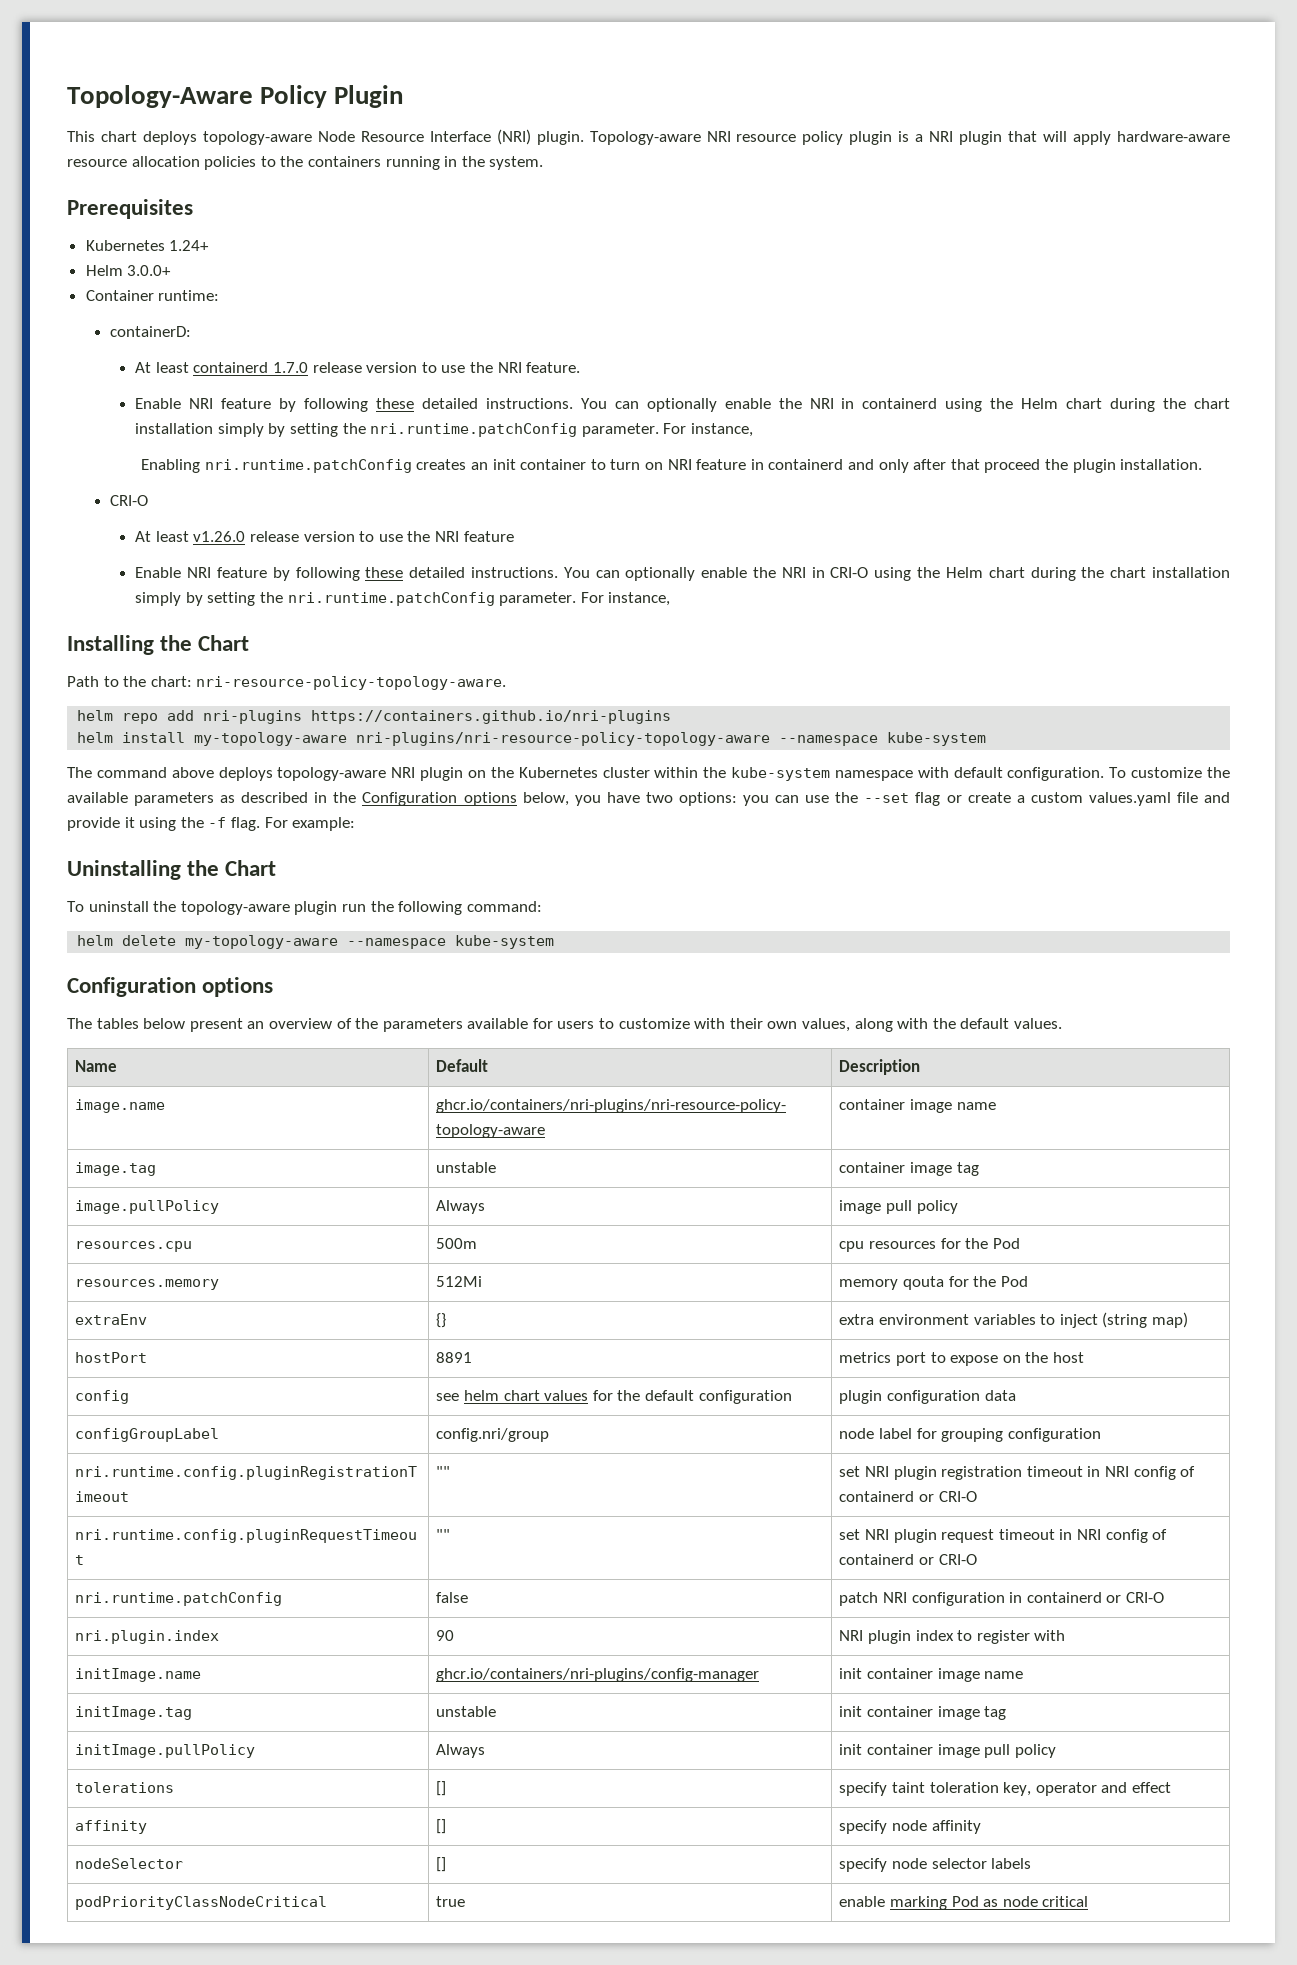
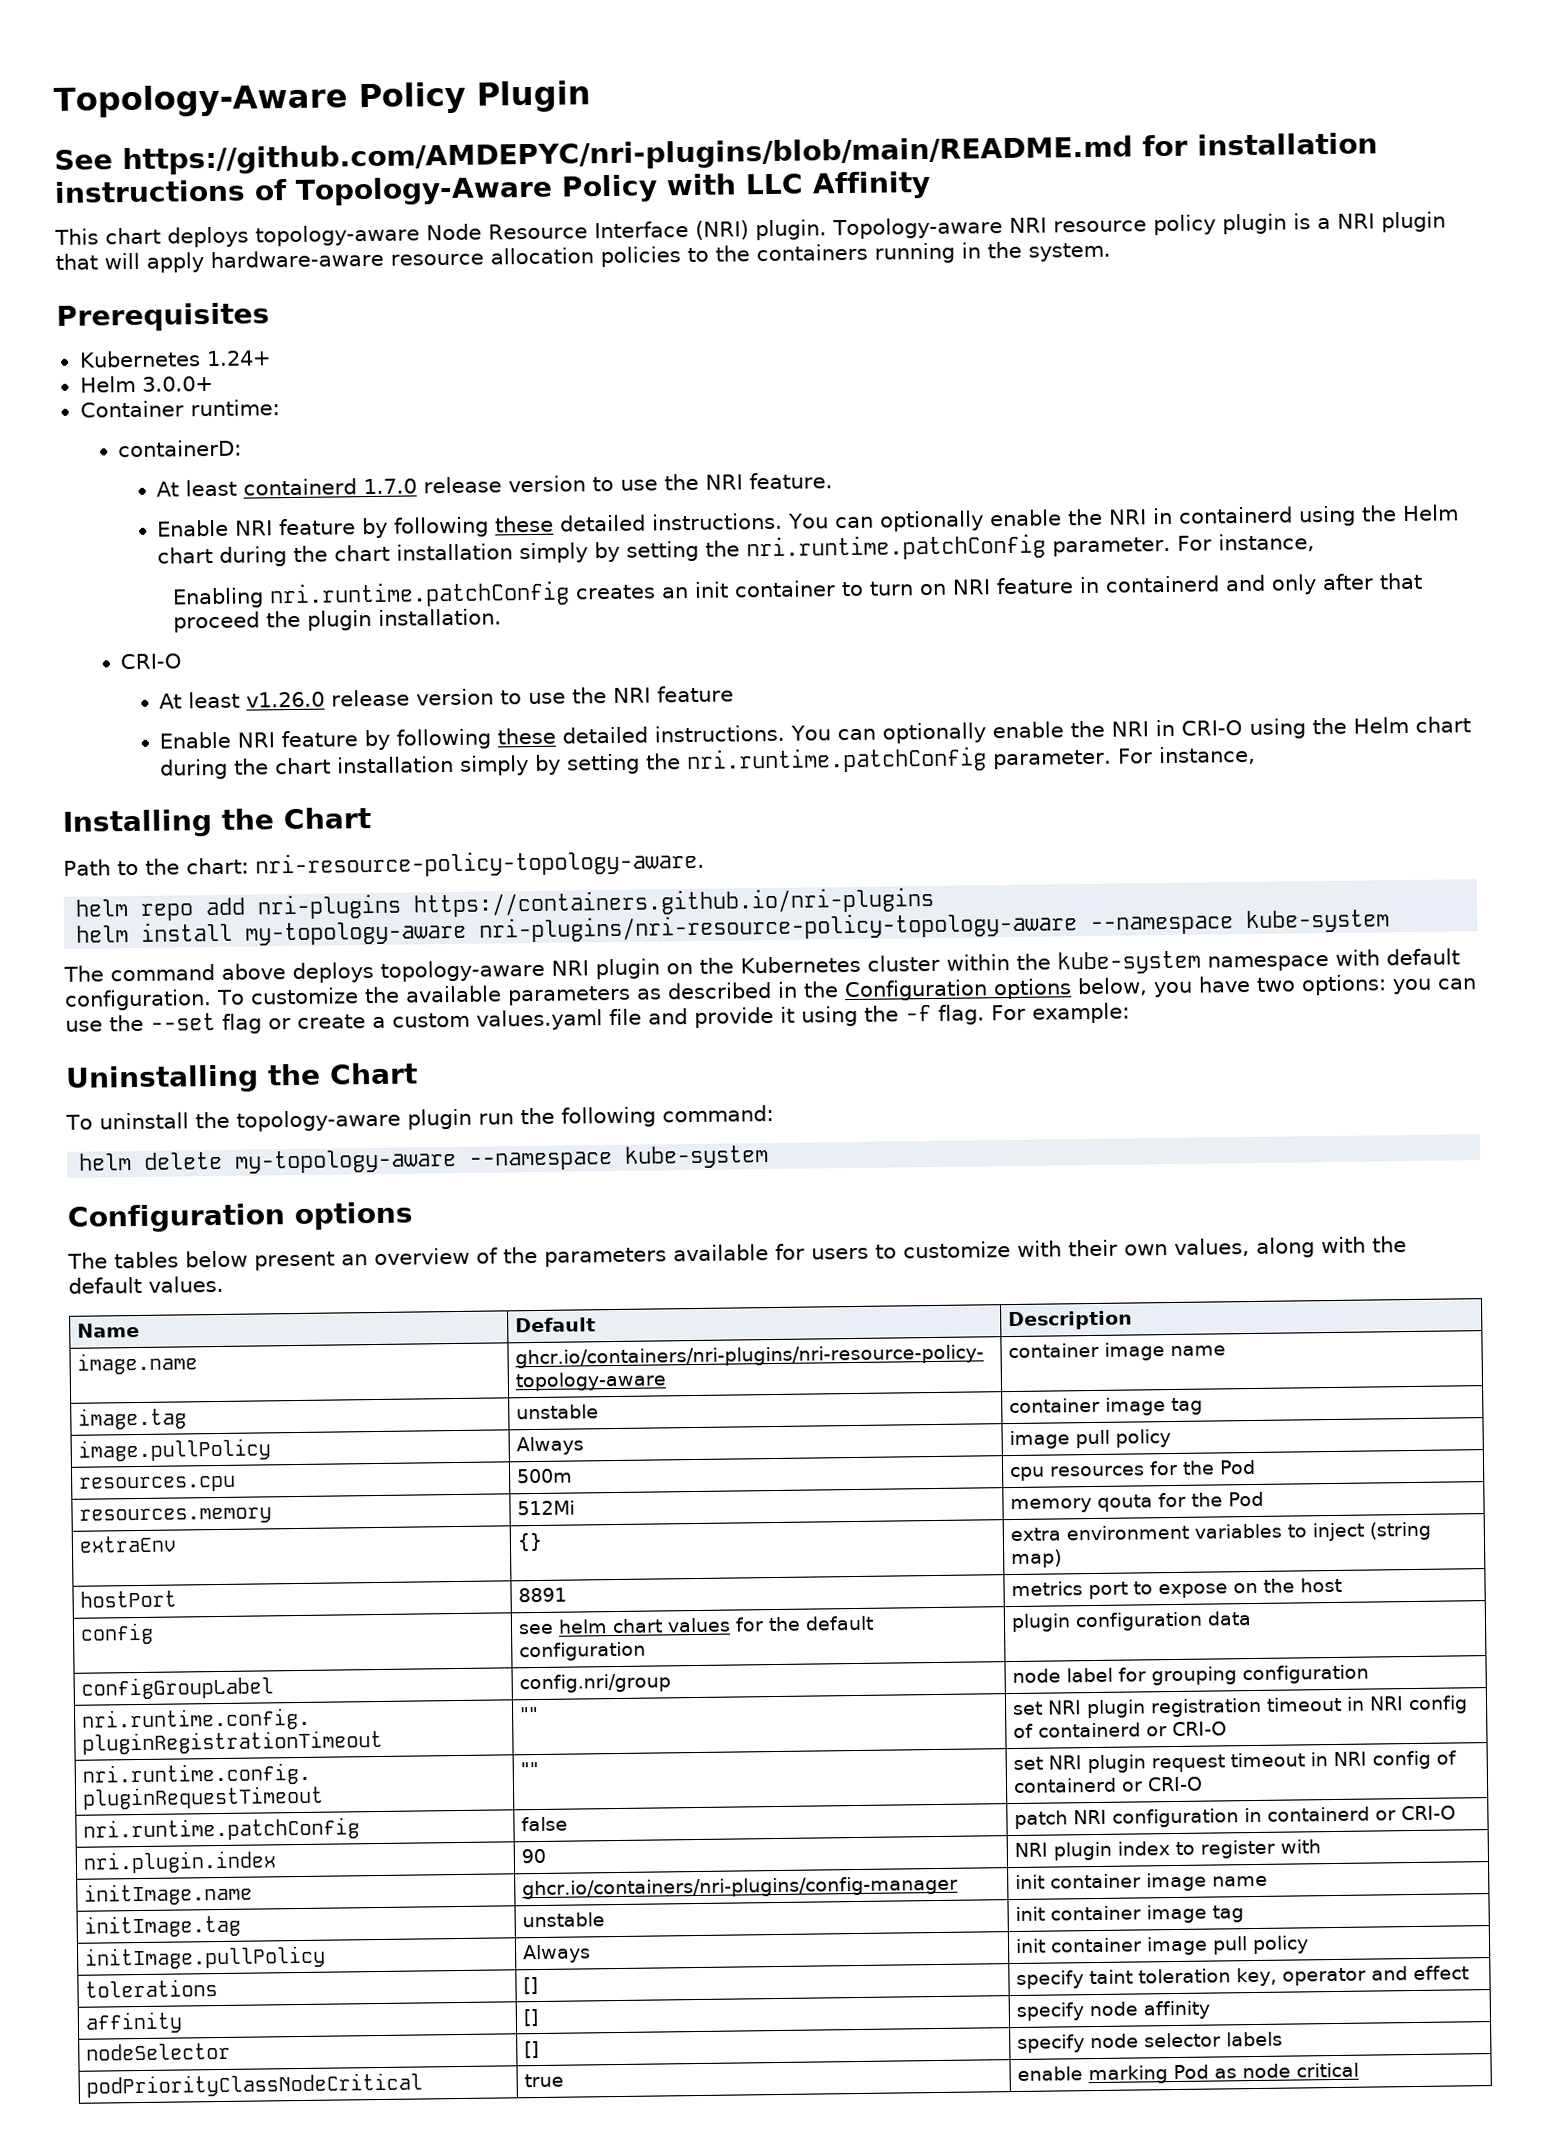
+ See https://github.com/AMDEPYC/nri-plugins/blob/main/README.md for installation instructions of Topology-Aware Policy with LLC Affinity

